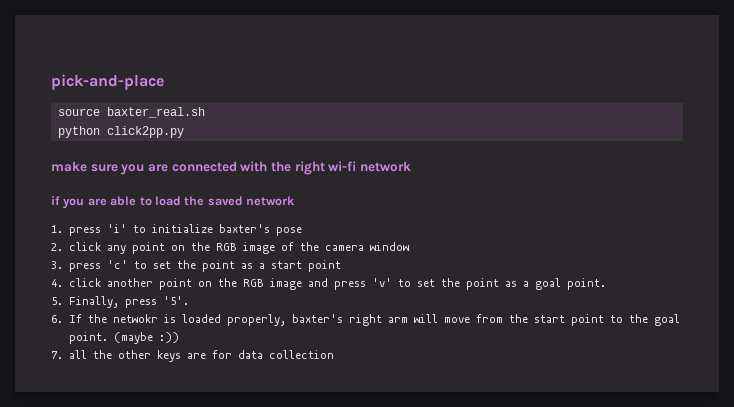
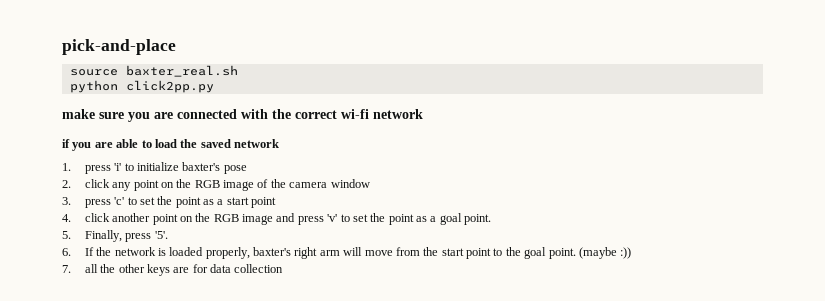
- make sure you are connected with the right wi-fi network
+ make sure you are connected with the correct wi-fi network
- 6. If the netwokr is loaded properly, baxter's right arm will move from the start point to the goal point.
+ 6. If the network is loaded properly, baxter's right arm will move from the start point to the goal point.

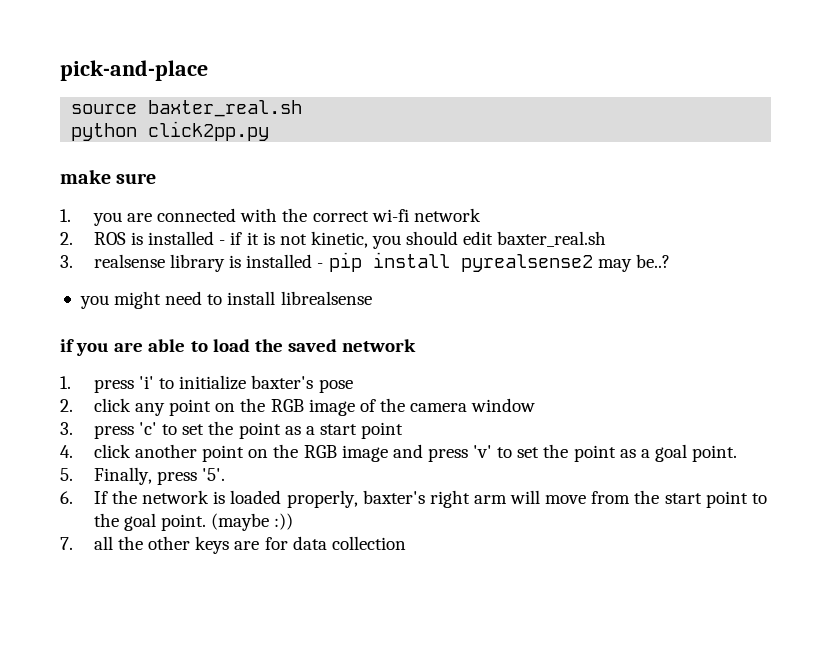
- make sure you are connected with the correct wi-fi network
+ make sure
+ 1. you are connected with the correct wi-fi network
+ 2. ROS is installed - if it is not kinetic, you should edit baxter_real.sh
+ 3. realsense library is installed - pip install pyrealsense2 may be..?
+ you might need to install librealsense

